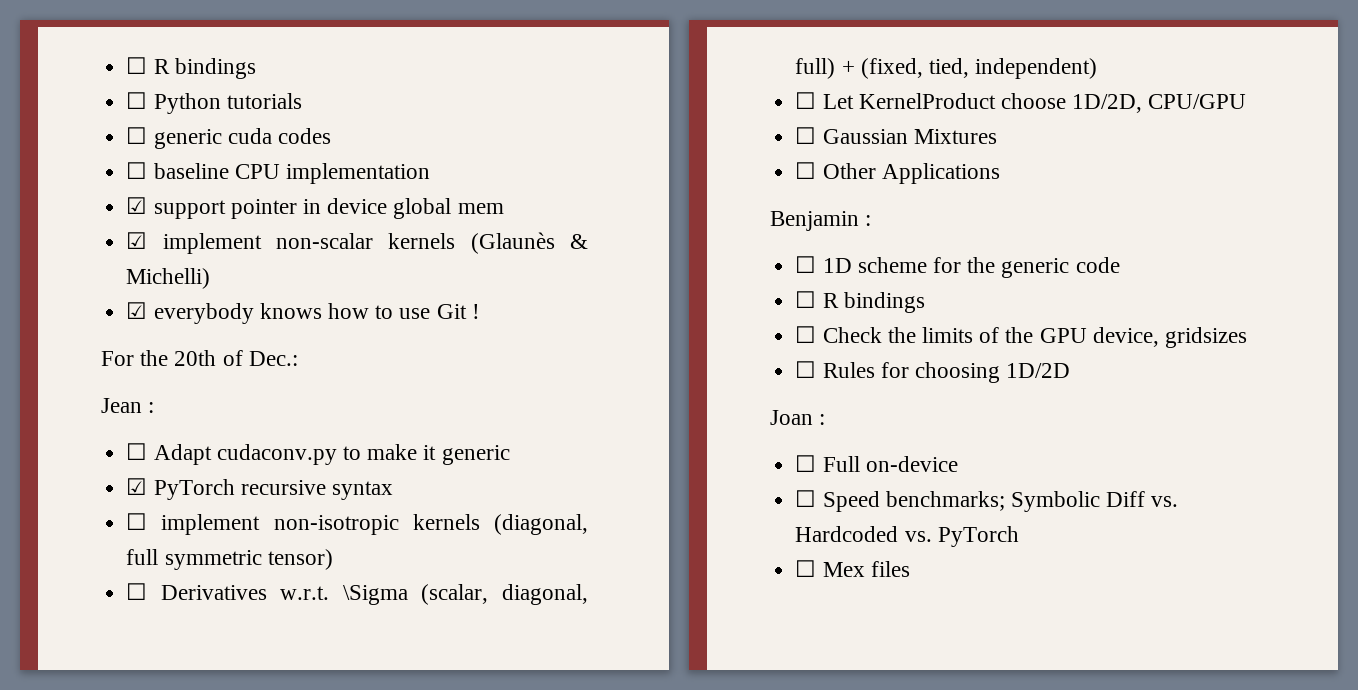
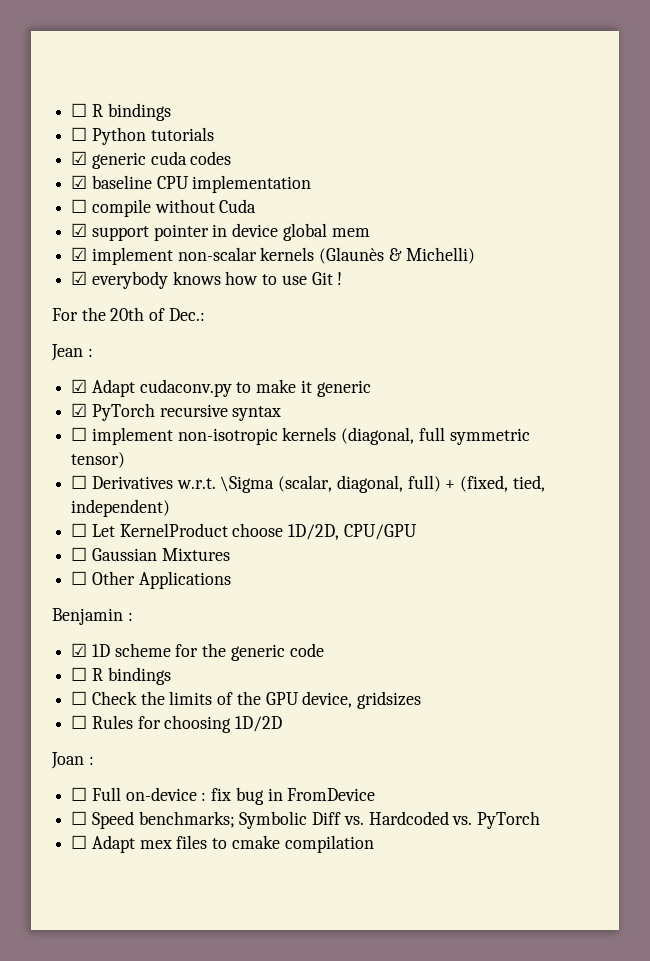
- ☐ generic cuda codes
+ ☑ generic cuda codes
- ☐ baseline CPU implementation
+ ☑ baseline CPU implementation
+ ☐ compile without Cuda
- ☐ Adapt cudaconv.py to make it generic
+ ☑ Adapt cudaconv.py to make it generic
- ☐ 1D scheme for the generic code
+ ☑ 1D scheme for the generic code
- ☐ Full on-device
+ ☐ Full on-device : fix bug in FromDevice
- ☐ Mex files
+ ☐ Adapt mex files to cmake compilation

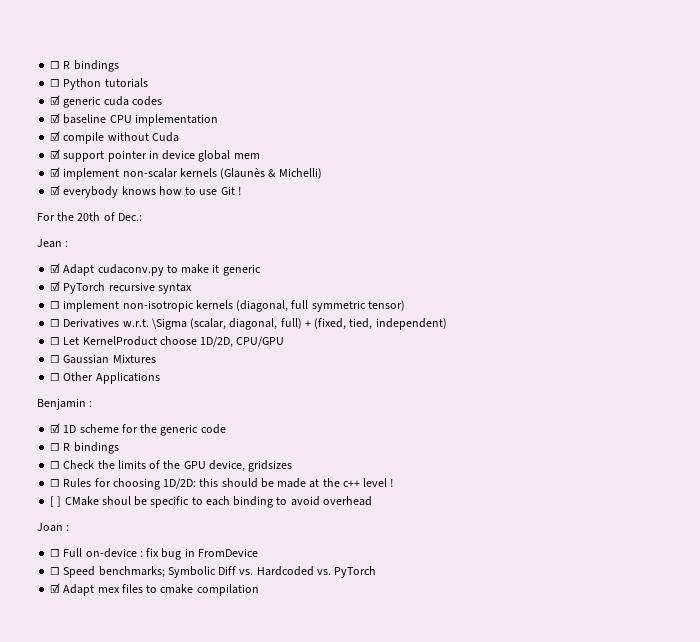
- ☐ compile without Cuda
+ ☑ compile without Cuda
- ☐ Rules for choosing 1D/2D
+ ☐ Rules for choosing 1D/2D: this should be made at the c++ level !
+ [ ] CMake shoul be specific to each binding to avoid overhead
- ☐ Adapt mex files to cmake compilation
+ ☑ Adapt mex files to cmake compilation

